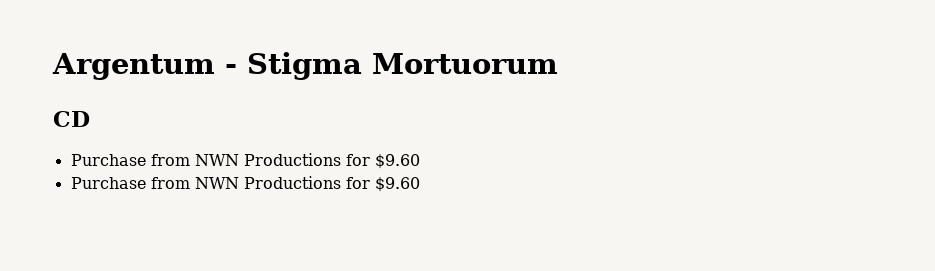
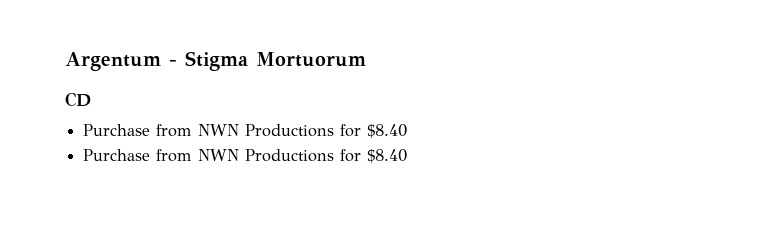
  CD
- Purchase from NWN Productions for $9.60
- Purchase from NWN Productions for $9.60
+ Purchase from NWN Productions for $8.40
+ Purchase from NWN Productions for $8.40

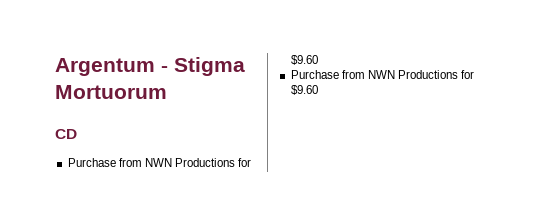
  CD
- Purchase from NWN Productions for $8.40
- Purchase from NWN Productions for $8.40
+ Purchase from NWN Productions for $9.60
+ Purchase from NWN Productions for $9.60

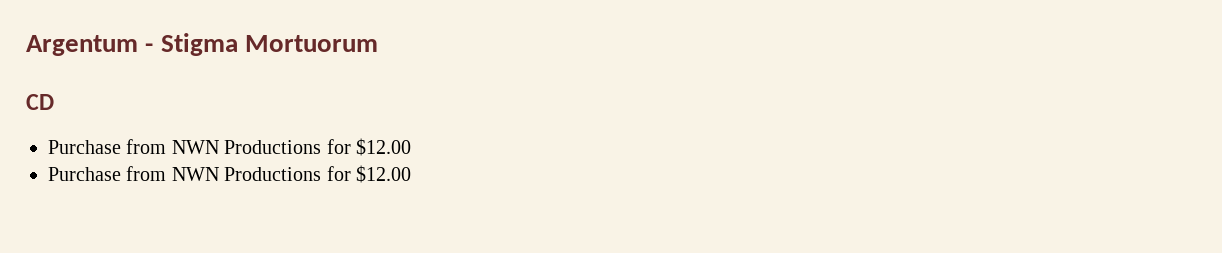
  CD
- Purchase from NWN Productions for $9.60
- Purchase from NWN Productions for $9.60
+ Purchase from NWN Productions for $12.00
+ Purchase from NWN Productions for $12.00

